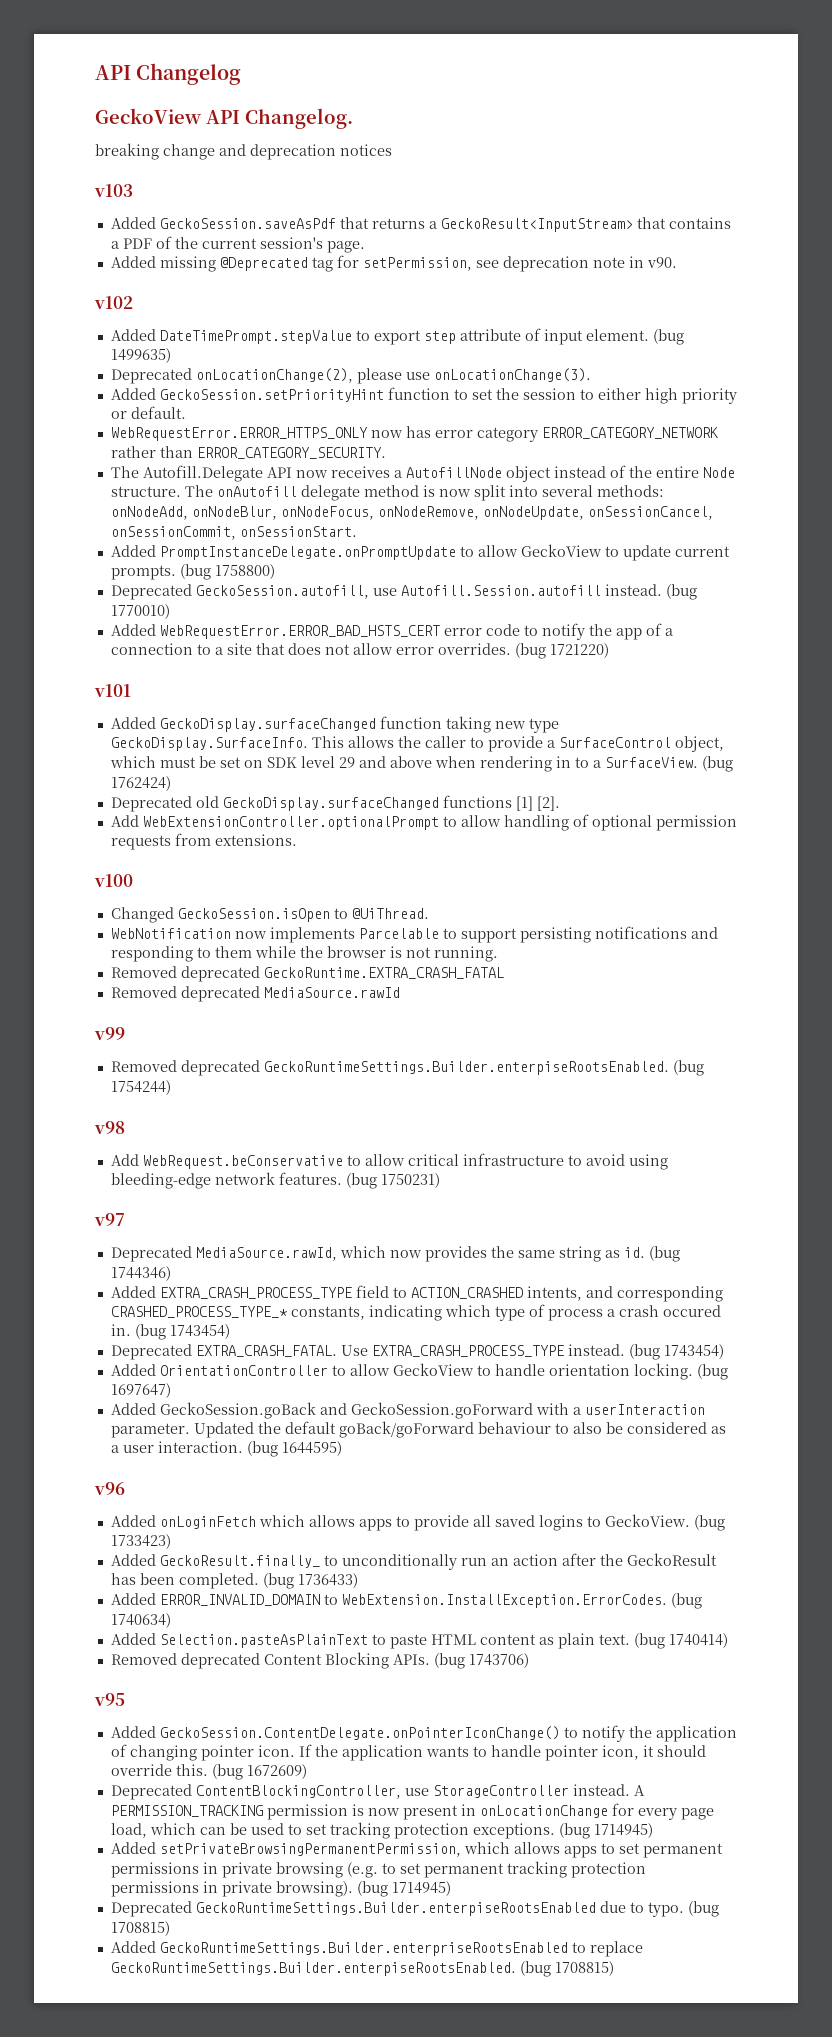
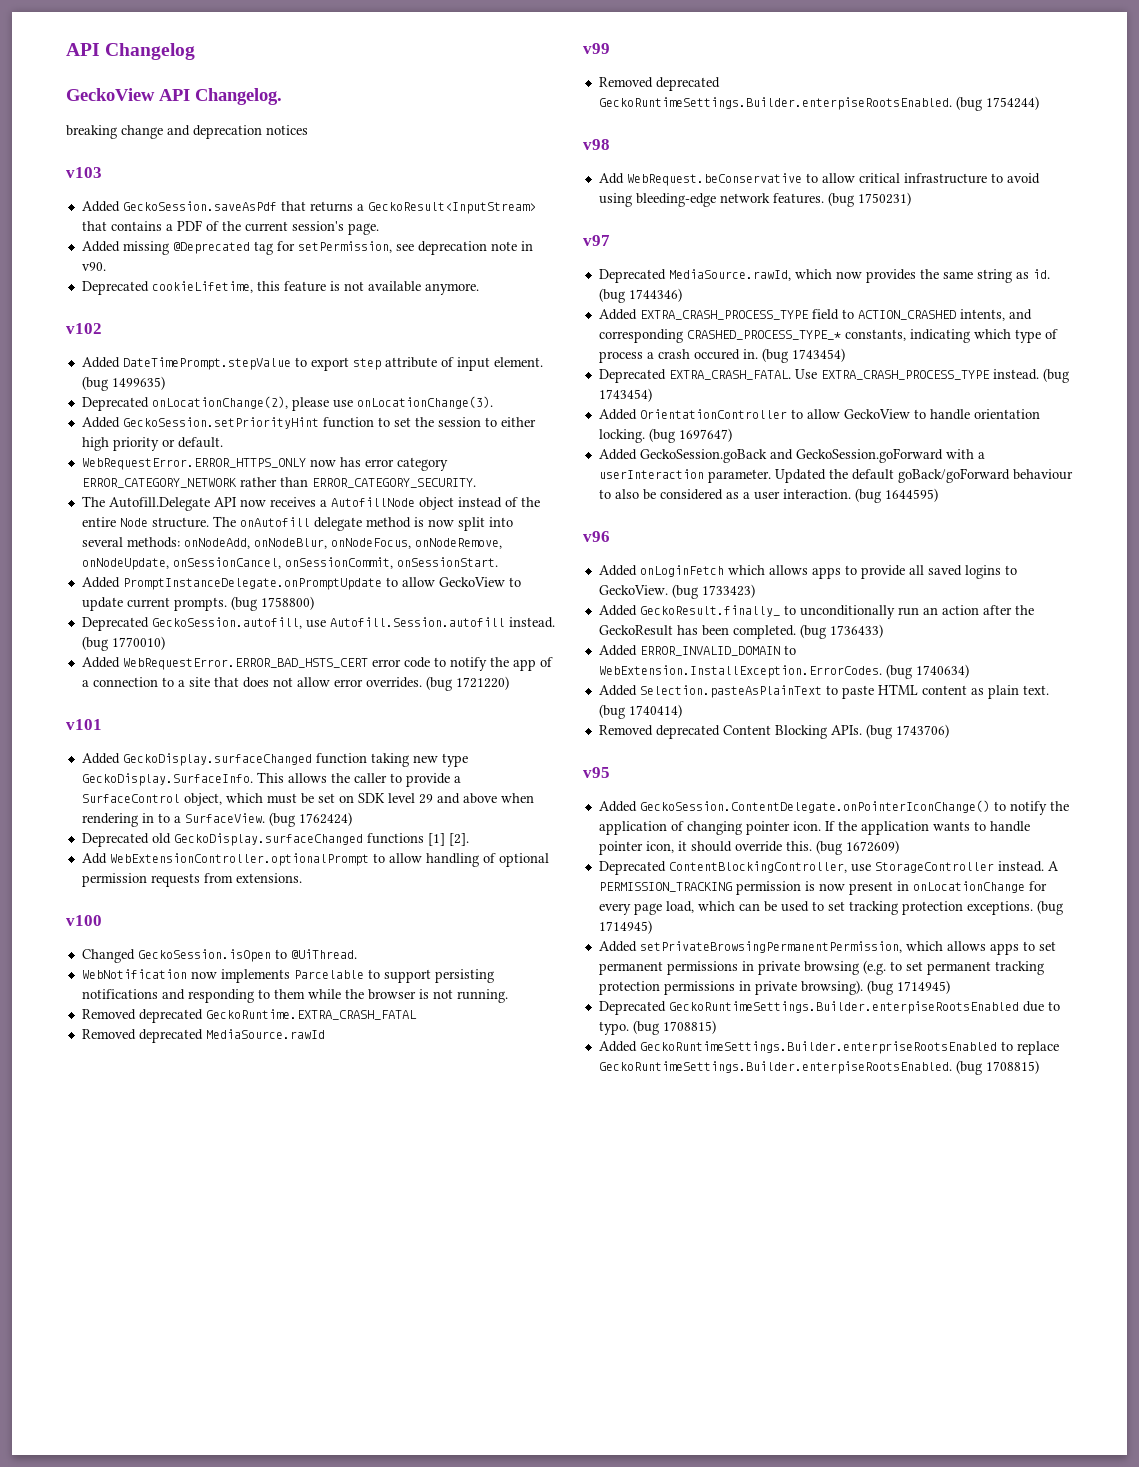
+ Deprecated cookieLifetime, this feature is not available anymore.

